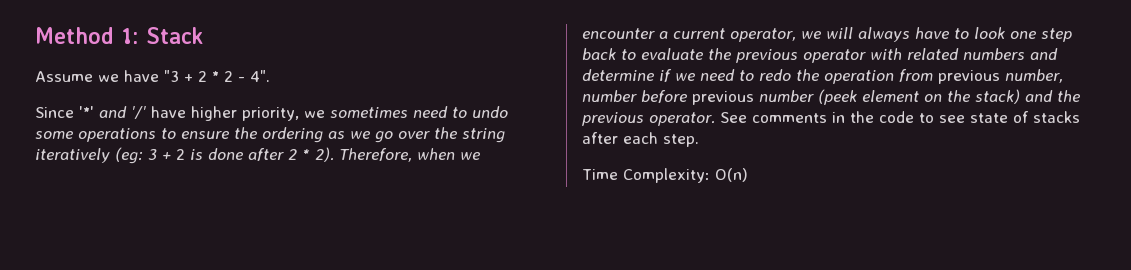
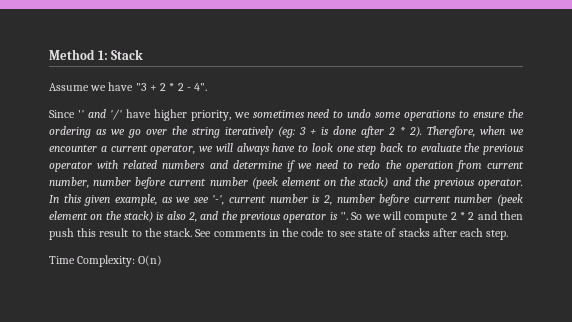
- Since '*' and '/' have higher priority, we sometimes need to undo some operations to ensure the ordering as we go over the string iteratively (eg: 3 + 2 is done after 2 * 2).
+ Since '' and '/' have higher priority, we sometimes need to undo some operations to ensure the ordering as we go over the string iteratively (eg: 3 + is done after 2 * 2).
- Therefore, when we encounter a current operator, we will always have to look one step back to evaluate the previous operator with related numbers and determine if we need to redo the operation from previous number, number before previous number (peek element on the stack) and the previous operator.
+ Therefore, when we encounter a current operator, we will always have to look one step back to evaluate the previous operator with related numbers and determine if we need to redo the operation from current number, number before current number (peek element on the stack) and the previous operator.
+ In this given example, as we see '-', current number is 2, number before current number (peek element on the stack) is also 2, and the previous operator is ''. So we will compute 2 * 2 and then push this result to the stack.

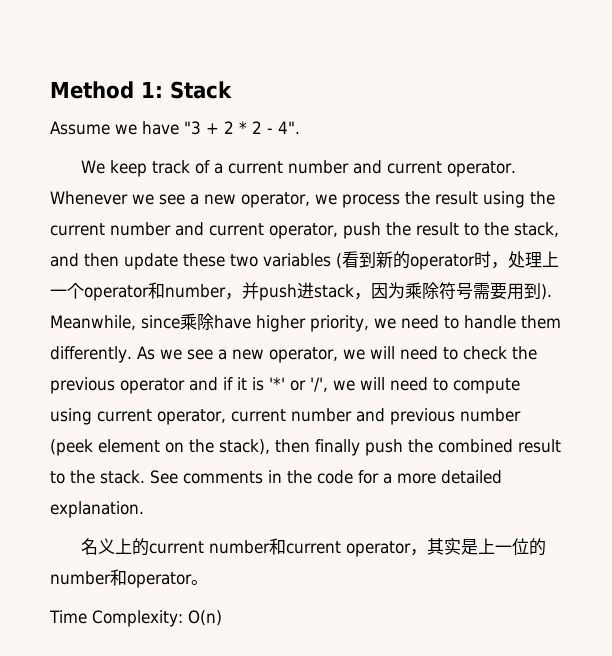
- Since '' and '/' have higher priority, we sometimes need to undo some operations to ensure the ordering as we go over the string iteratively (eg: 3 + is done after 2 * 2). Therefore, when we encounter a current operator, we will always have to look one step back to evaluate the previous operator with related numbers and determine if we need to redo the operation from current number, number before current number (peek element on the stack) and the previous operator. In this given example, as we see '-', current number is 2, number before current number (peek element on the stack) is also 2, and the previous operator is ''. So we will compute 2 * 2 and then push this result to the stack.
+ We keep track of a current number and current operator. Whenever we see a new operator, we process the result using the current number and current operator, push the result to the stack, and then update these two variables (看到新的operator时，处理上一个operator和number，并push进stack，因为乘除符号需要用到). Meanwhile, since乘除have higher priority, we need to handle them differently. As we see a new operator, we will need to check the previous operator and if it is '*' or '/', we will need to compute using current operator, current number and previous number (peek element on the stack), then finally push the combined result to the stack.
- See comments in the code to see state of stacks after each step.
+ See comments in the code for a more detailed explanation.
+ 名义上的current number和current operator，其实是上一位的number和operator。

